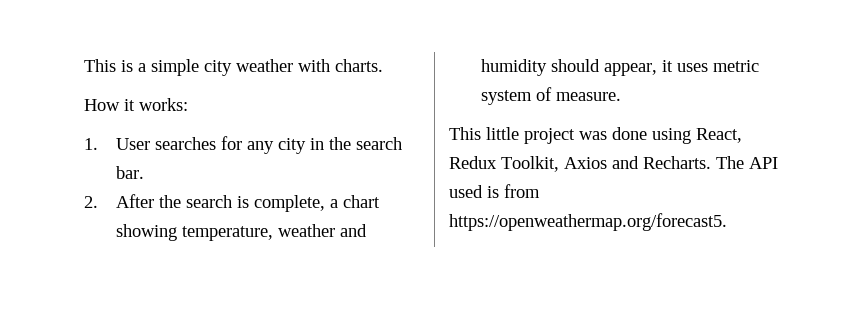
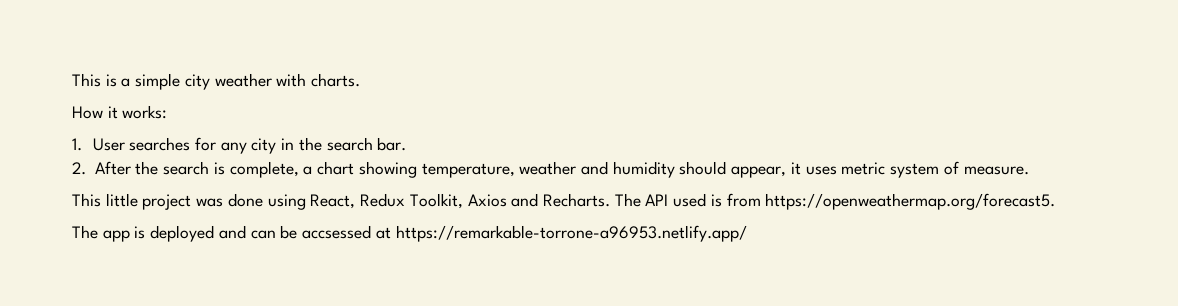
+ The app is deployed and can be accsessed at https://remarkable-torrone-a96953.netlify.app/

